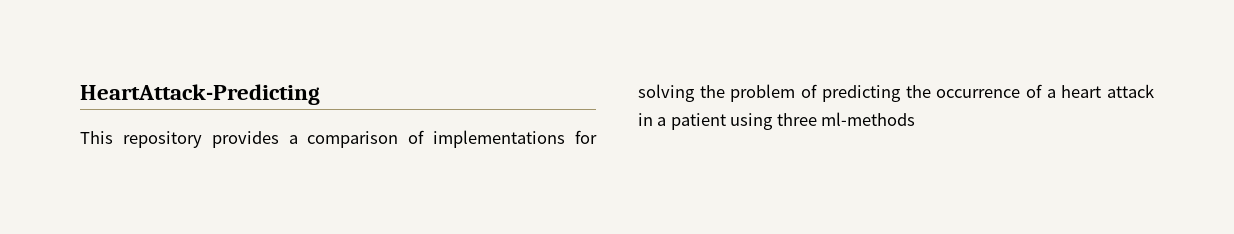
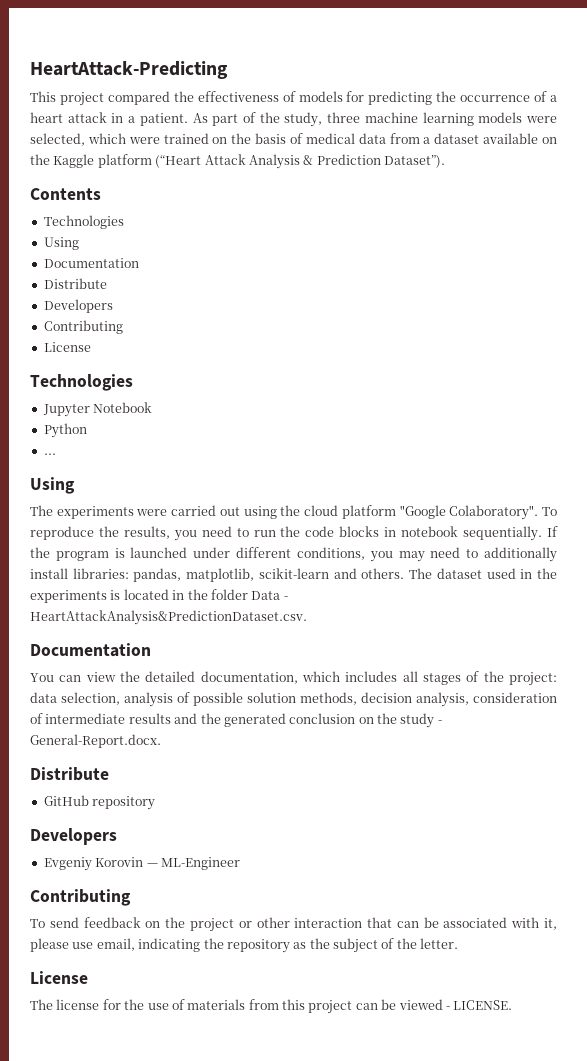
- This repository provides a comparison of implementations for solving the problem of predicting the occurrence of a heart attack in a patient using three ml-methods
+ This project compared the effectiveness of models for predicting the occurrence of a heart attack in a patient. As part of the study, three machine learning models were selected, which were trained on the basis of medical data from a dataset available on the Kaggle platform (“Heart Attack Analysis & Prediction Dataset”).
+ Сontents
+ Technologies
+ Using
+ Documentation
+ Distribute
+ Developers
+ Contributing
+ License
+ Technologies
+ Jupyter Notebook
+ Python
+ ...
+ Using
+ The experiments were carried out using the cloud platform "Google Colaboratory". To reproduce the results, you need to run the code blocks in notebook sequentially. If the program is launched under different conditions, you may need to additionally install libraries: pandas, matplotlib, scikit-learn and others. The dataset used in the experiments is located in the folder Data - HeartAttackAnalysis&PredictionDataset.csv.
+ Documentation
+ You can view the detailed documentation, which includes all stages of the project: data selection, analysis of possible solution methods, decision analysis, consideration of intermediate results and the generated conclusion on the study - General-Report.docx.
+ Distribute
+ GitHub repository
+ Developers
+ Evgeniy Korovin — ML-Engineer
+ Contributing
+ To send feedback on the project or other interaction that can be associated with it, please use email, indicating the repository as the subject of the letter.
+ License
+ The license for the use of materials from this project can be viewed - LICENSE.

